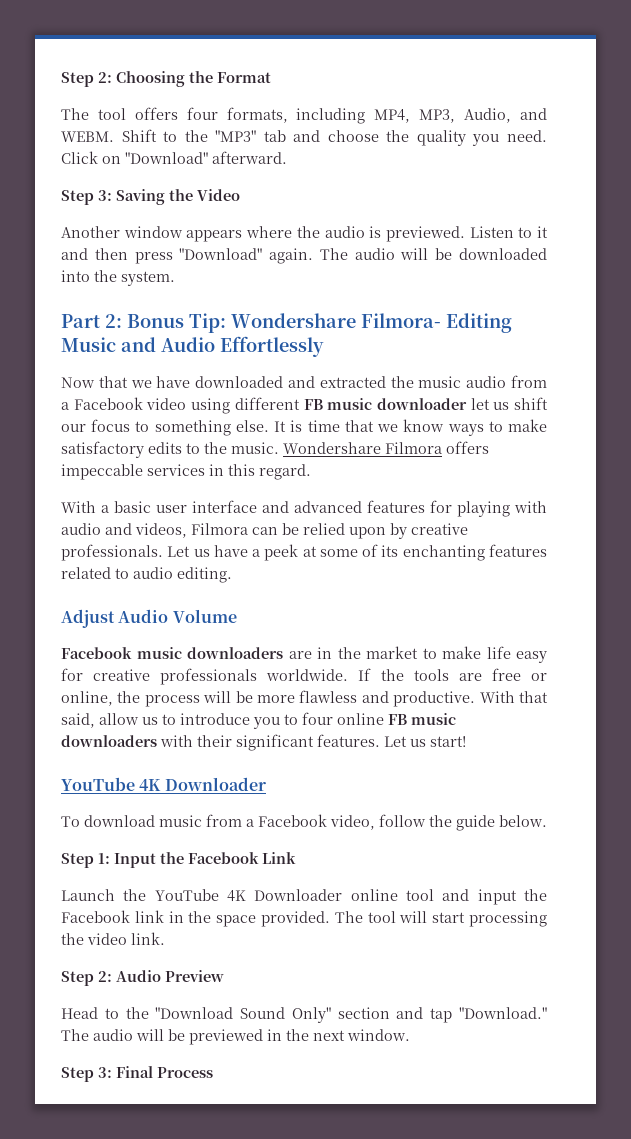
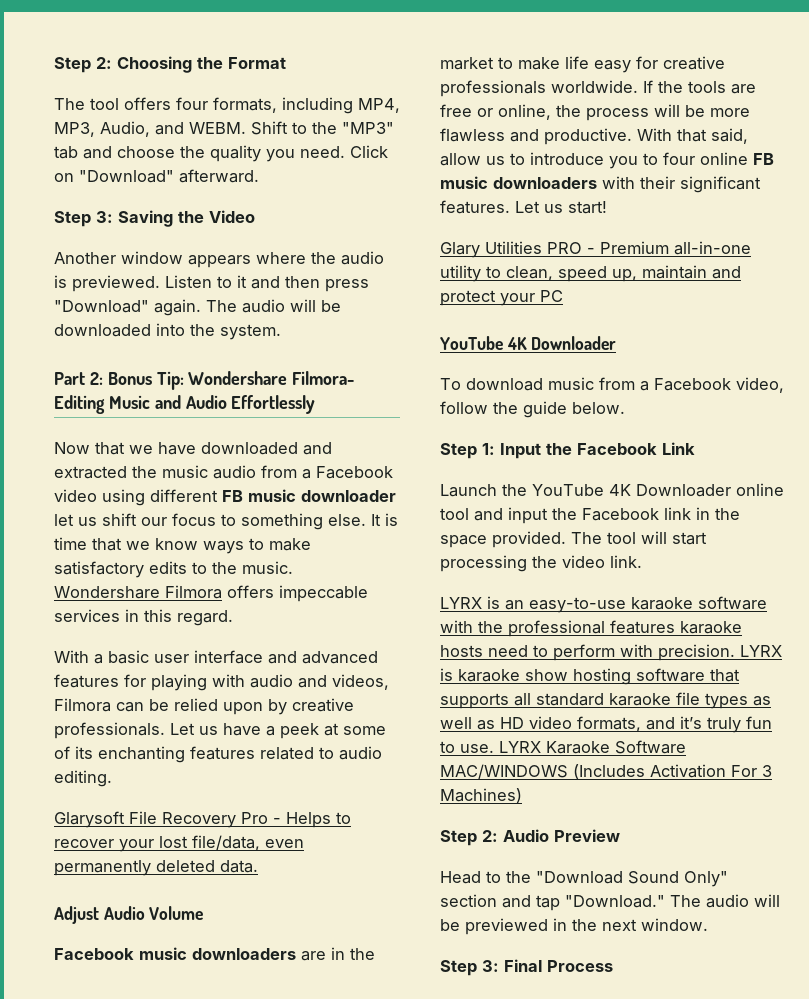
+ Glarysoft File Recovery Pro - Helps to recover your lost file/data, even permanently deleted data.
+ Glary Utilities PRO - Premium all-in-one utility to clean, speed up, maintain and protect your PC
+ LYRX is an easy-to-use karaoke software with the professional features karaoke hosts need to perform with precision. LYRX is karaoke show hosting software that supports all standard karaoke file types as well as HD video formats, and it’s truly fun to use. LYRX Karaoke Software MAC/WINDOWS (Includes Activation For 3 Machines)

